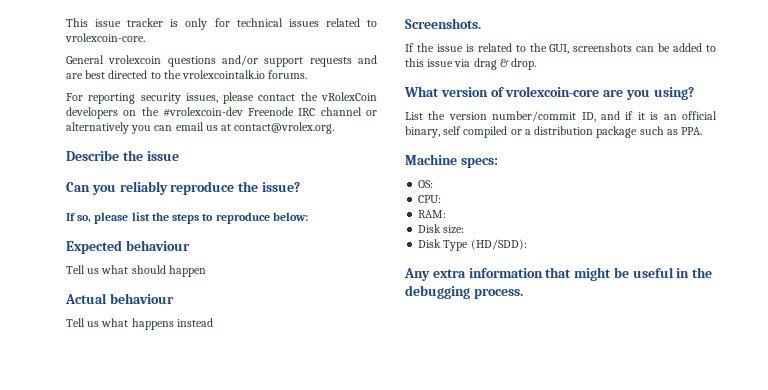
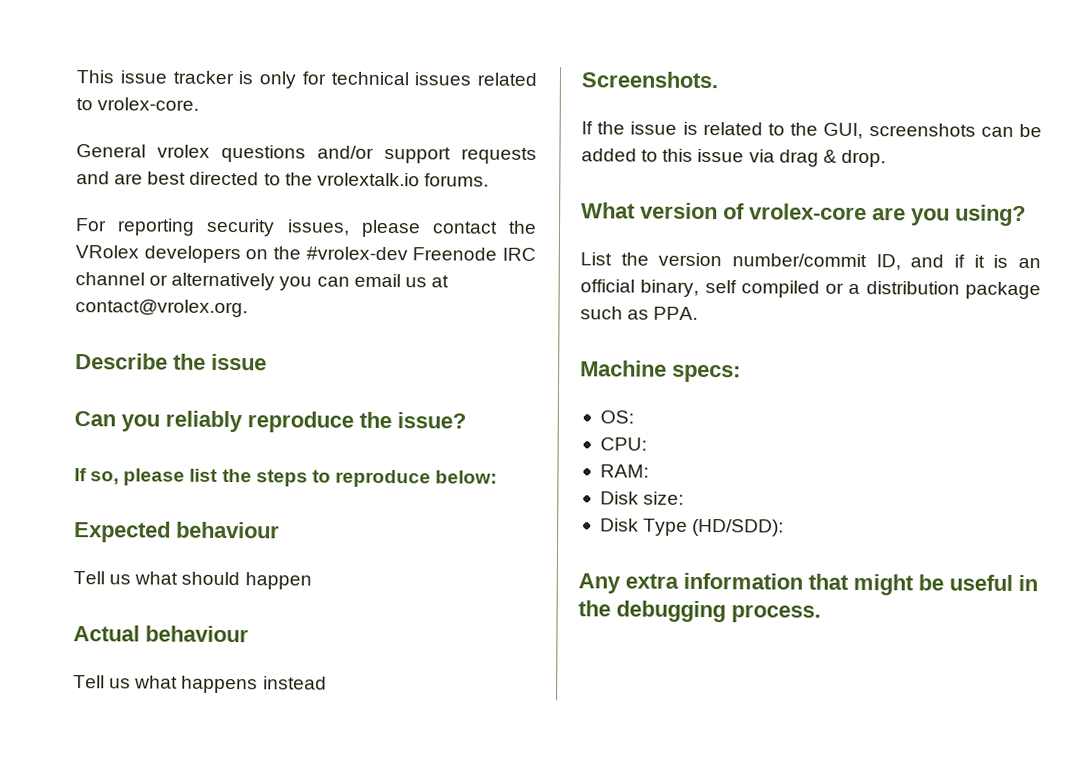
- This issue tracker is only for technical issues related to vrolexcoin-core.
+ This issue tracker is only for technical issues related to vrolex-core.
- General vrolexcoin questions and/or support requests and are best directed to the vrolexcointalk.io forums.
+ General vrolex questions and/or support requests and are best directed to the vrolextalk.io forums.
- For reporting security issues, please contact the vRolexCoin developers on the #vrolexcoin-dev Freenode IRC channel or alternatively you can email us at contact@vrolex.org.
+ For reporting security issues, please contact the VRolex developers on the #vrolex-dev Freenode IRC channel or alternatively you can email us at contact@vrolex.org.
- What version of vrolexcoin-core are you using?
+ What version of vrolex-core are you using?

